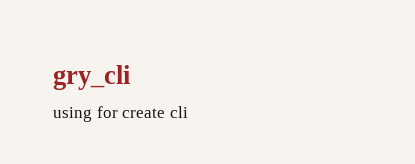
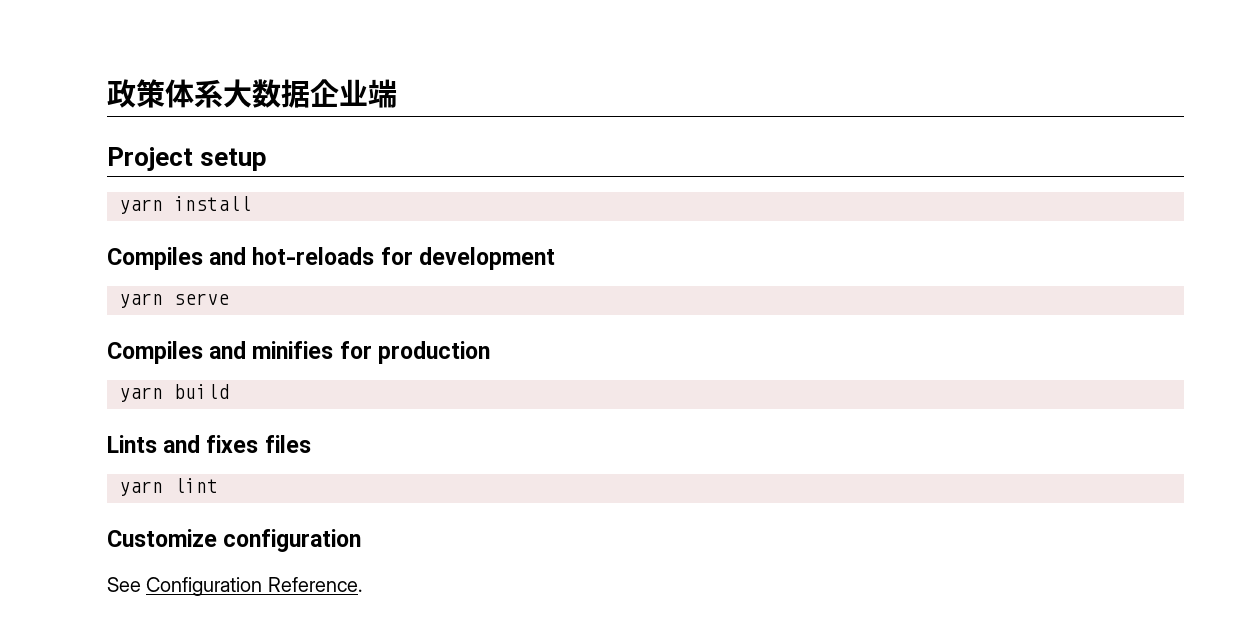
- gry_cli
- using for create cli
+ 政策体系大数据企业端
+ Project setup
+ yarn install
+ Compiles and hot-reloads for development
+ yarn serve
+ Compiles and minifies for production
+ yarn build
+ Lints and fixes files
+ yarn lint
+ Customize configuration
+ See Configuration Reference.

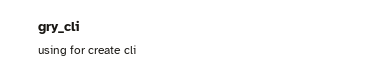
- 政策体系大数据企业端
- Project setup
- yarn install
- Compiles and hot-reloads for development
- yarn serve
- Compiles and minifies for production
- yarn build
- Lints and fixes files
- yarn lint
- Customize configuration
- See Configuration Reference.
+ gry_cli
+ using for create cli

